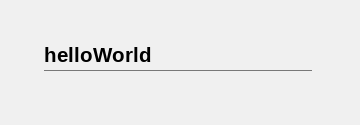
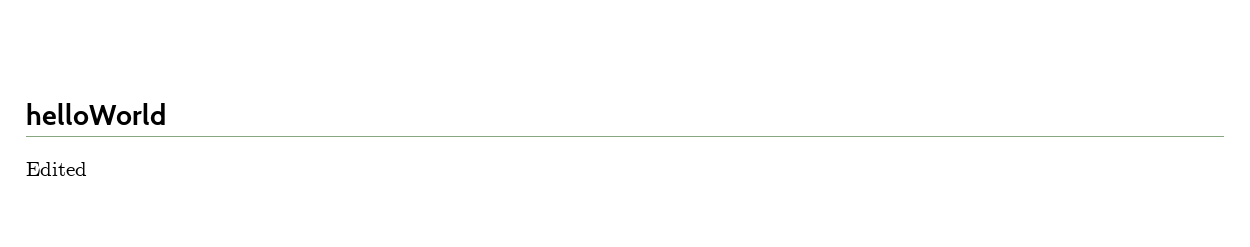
+ Edited

